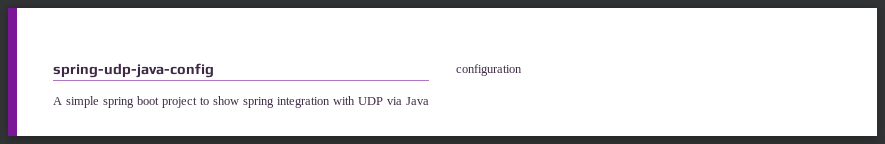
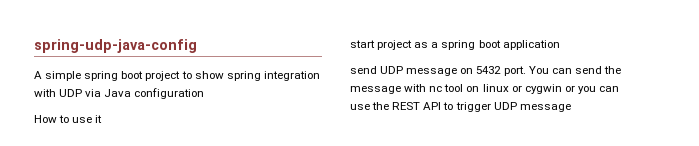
+ How to use it
+ start project as a spring boot application
+ send UDP message on 5432 port. You can send the message with nc tool on linux or cygwin or you can use the REST API to trigger UDP message

